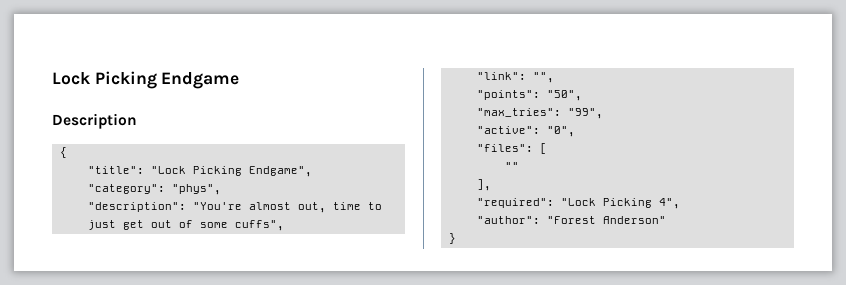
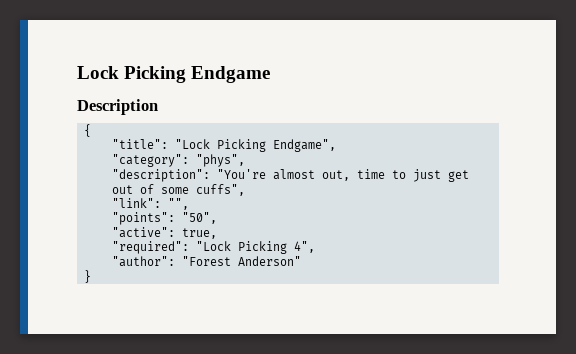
- "max_tries": "99",
- "active": "0",
- "files": [
- ""
- ],
+ "active": true,

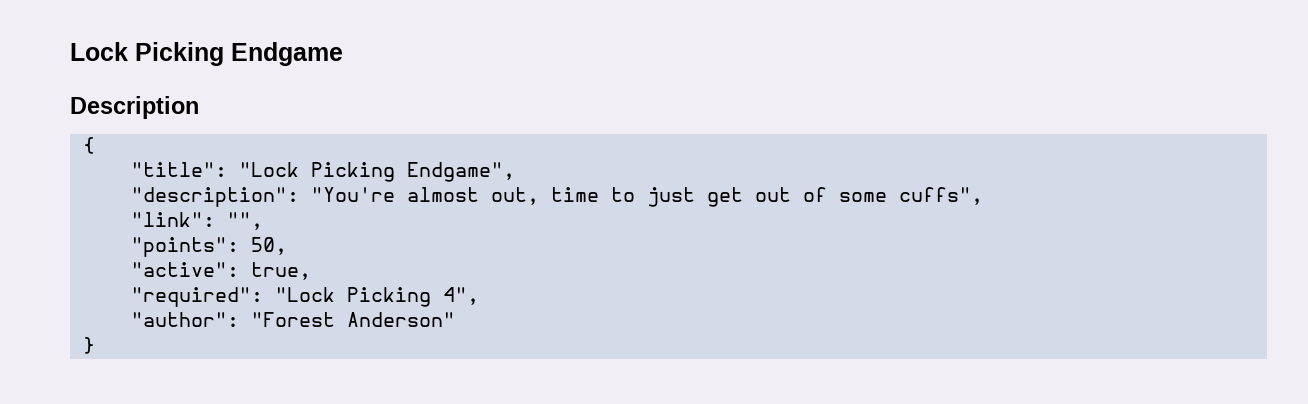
- "category": "phys",
- "points": "50",
+ "points": 50,

